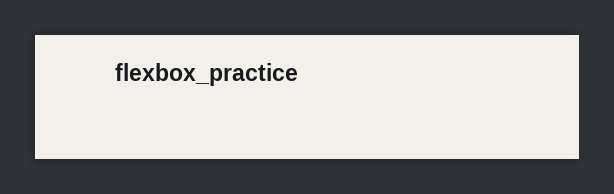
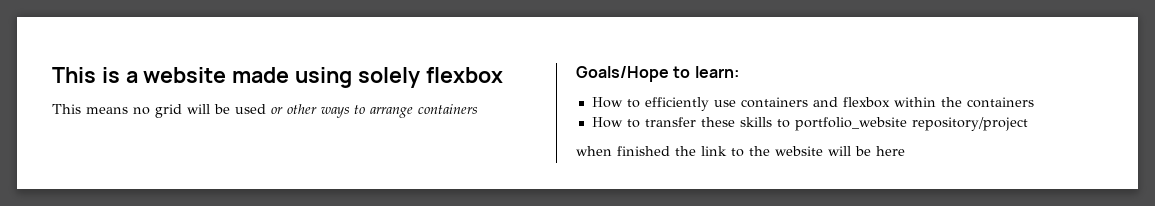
- flexbox_practice
+ This is a website made using solely flexbox
+ This means no grid will be used or other ways to arrange containers
+ Goals/Hope to learn:
+ How to efficiently use containers and flexbox within the containers
+ How to transfer these skills to portfolio_website repository/project
+ when finished the link to the website will be here

